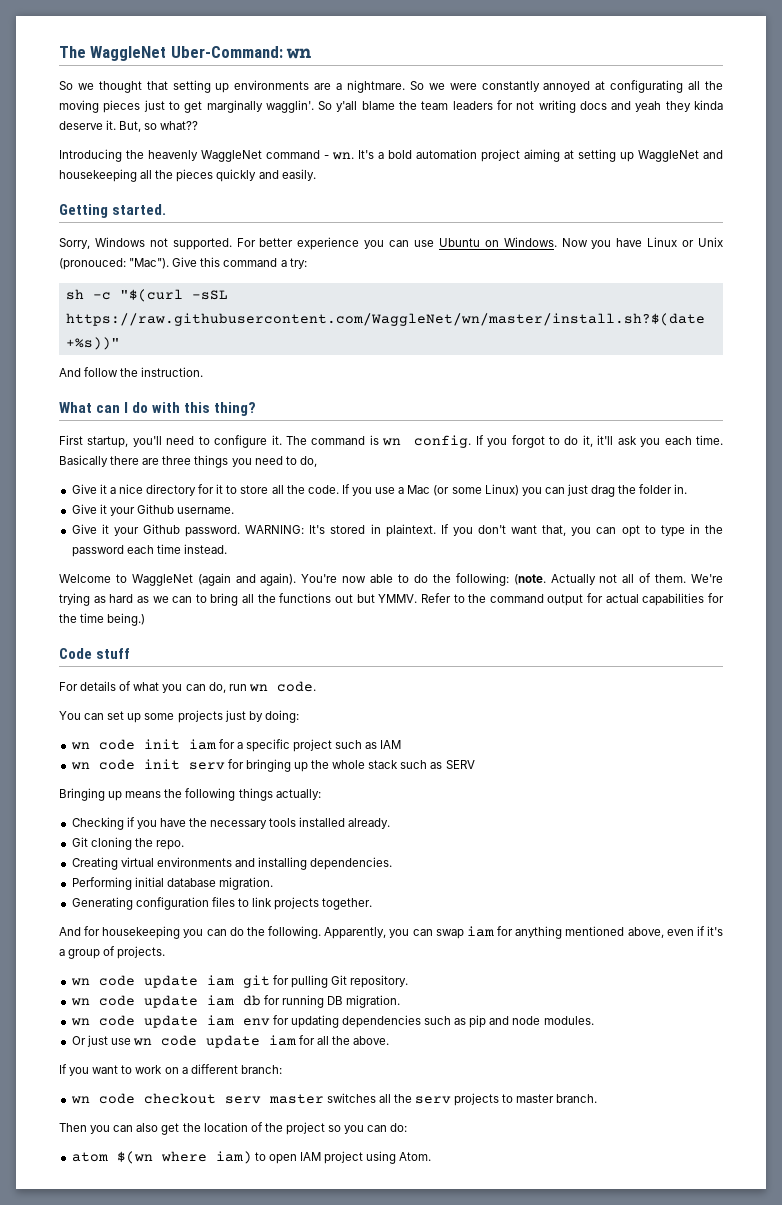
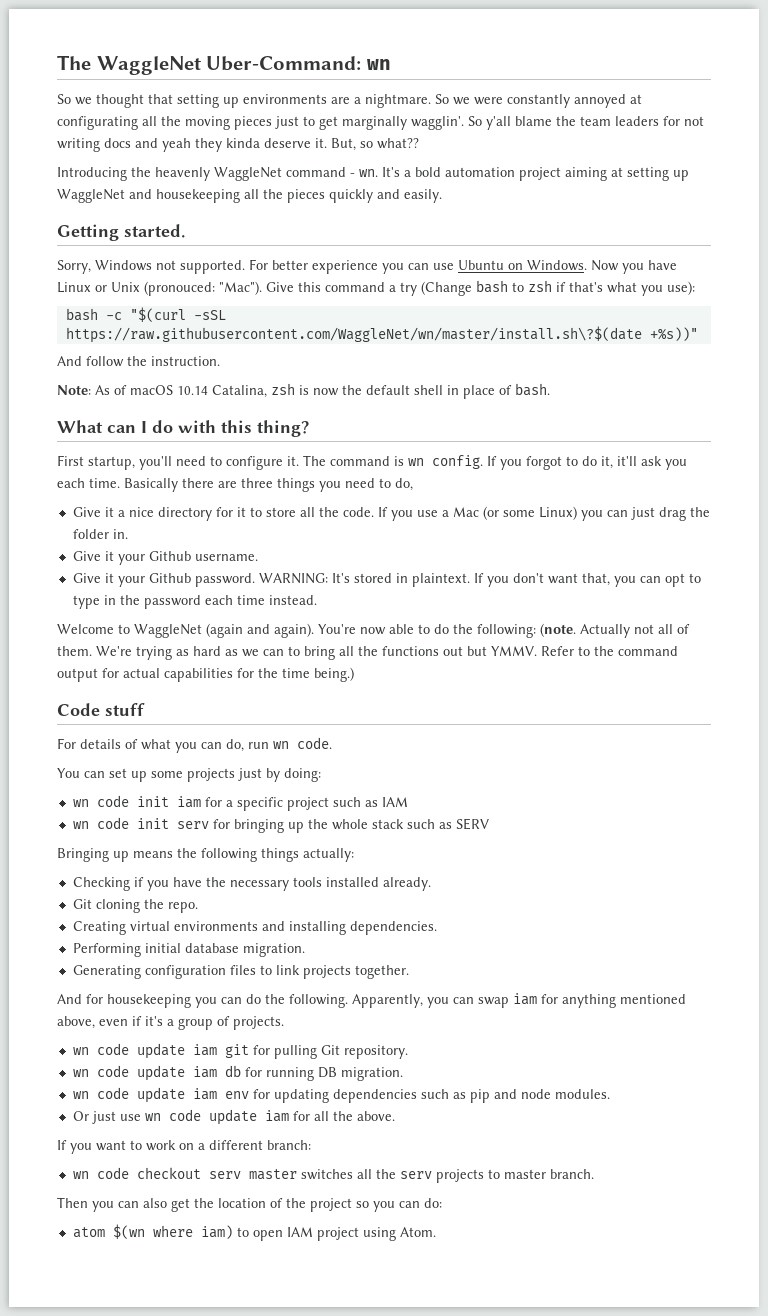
- Give this command a try:
- sh -c "$(curl -sSL https://raw.githubusercontent.com/WaggleNet/wn/master/install.sh?$(date +%s))"
+ Give this command a try (Change bash to zsh if that's what you use):
+ bash -c "$(curl -sSL https://raw.githubusercontent.com/WaggleNet/wn/master/install.sh\?$(date +%s))"
+ Note: As of macOS 10.14 Catalina, zsh is now the default shell in place of bash.

